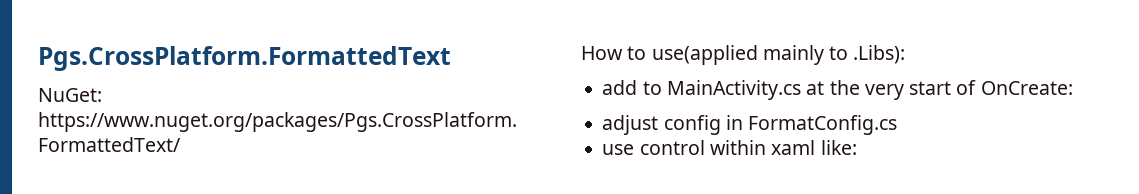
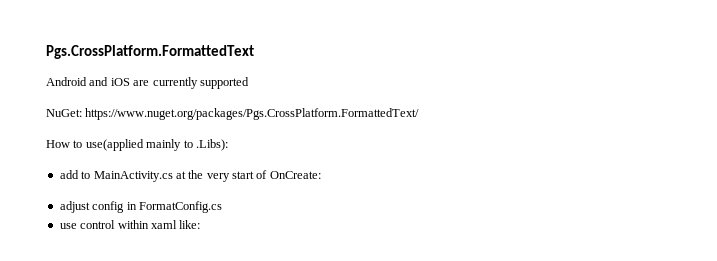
+ Android and iOS are currently supported

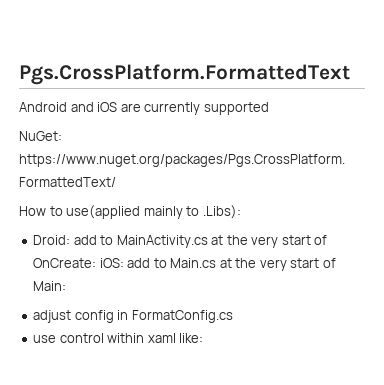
- add to MainActivity.cs at the very start of OnCreate:
+ Droid: add to MainActivity.cs at the very start of OnCreate: iOS: add to Main.cs at the very start of Main:

